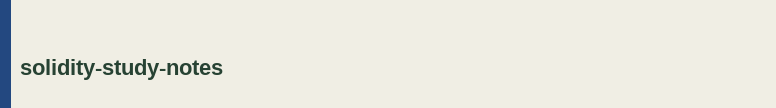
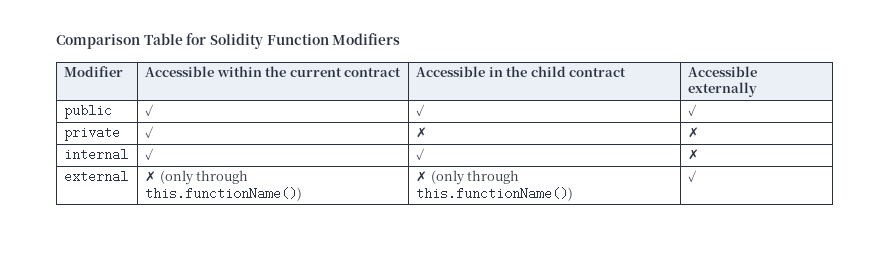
- solidity-study-notes
+ Comparison Table for Solidity Function Modifiers
+ Modifier | Accessible within the current contract | Accessible in the child contract | Accessible externally
+ public | ✓ | ✓ | ✓
+ private | ✓ | ✗ | ✗
+ internal | ✓ | ✓ | ✗
+ external | ✗ (only through this.functionName()) | ✗ (only through this.functionName()) | ✓

